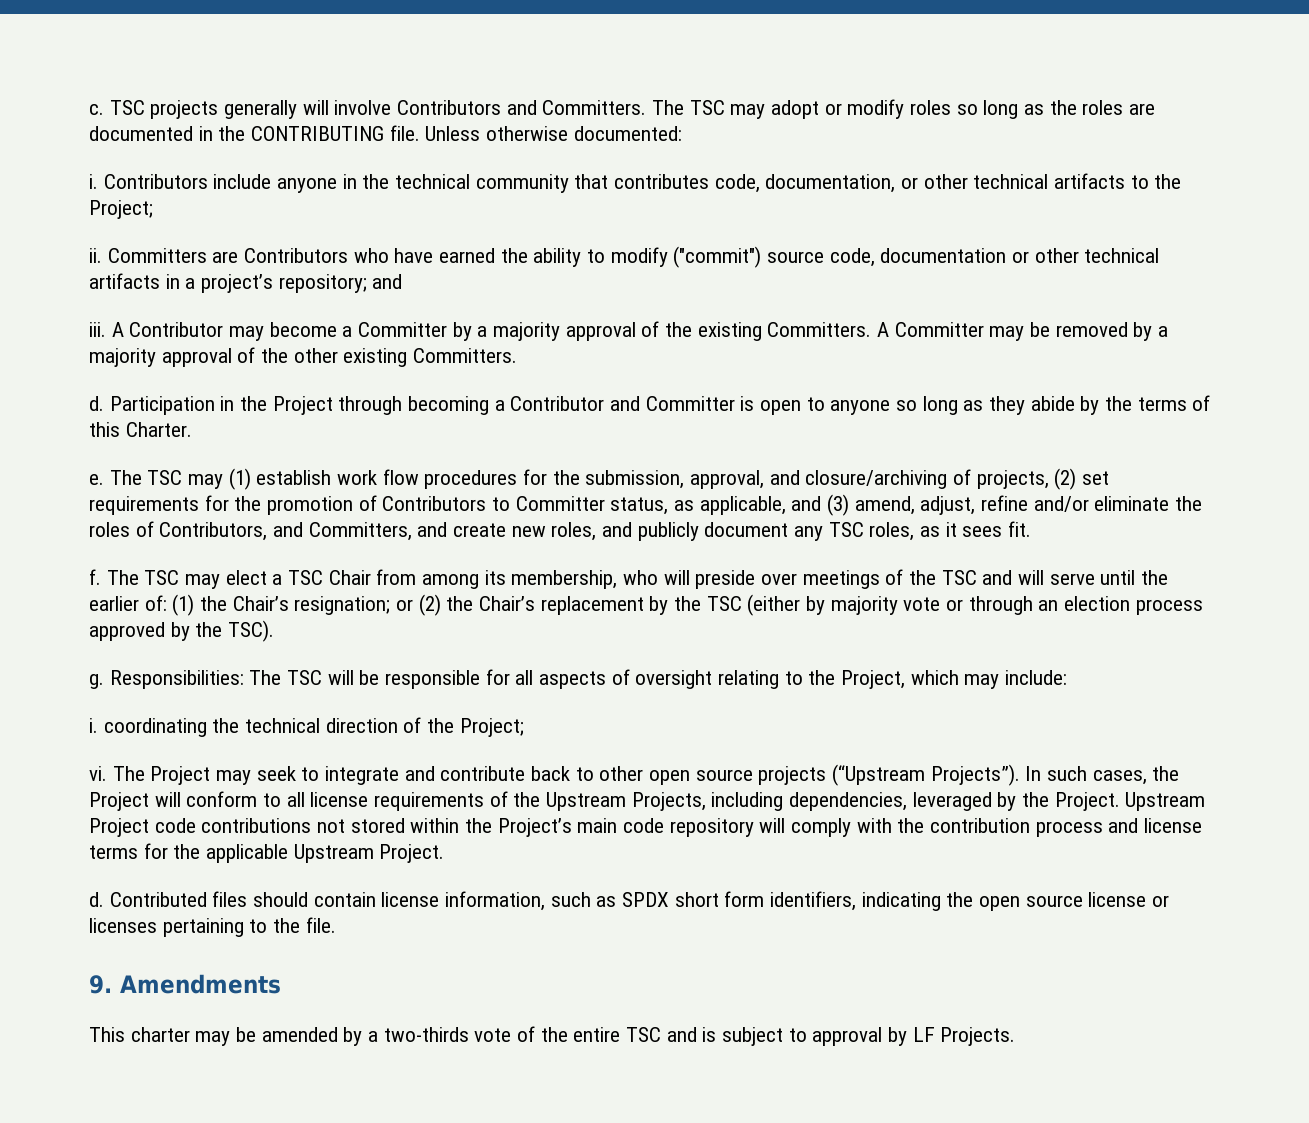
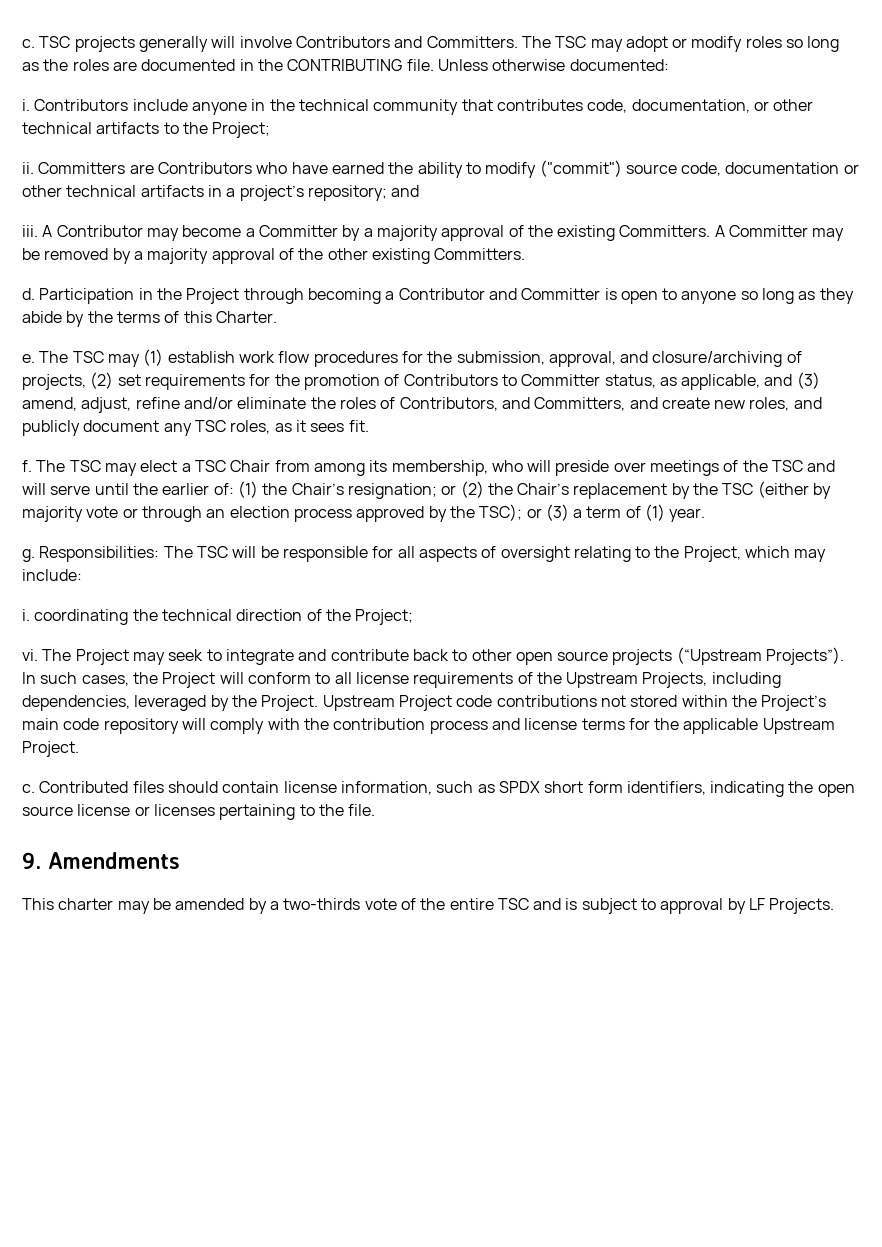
- The TSC may elect a TSC Chair from among its membership, who will preside over meetings of the TSC and will serve until the earlier of: (1) the Chair’s resignation; or (2) the Chair’s replacement by the TSC (either by majority vote or through an election process approved by the TSC).
+ The TSC may elect a TSC Chair from among its membership, who will preside over meetings of the TSC and will serve until the earlier of: (1) the Chair’s resignation; or (2) the Chair’s replacement by the TSC (either by majority vote or through an election process approved by the TSC); or (3) a term of (1) year.
  Upstream Project code contributions not stored within the Project’s main code repository will comply with the contribution process and license terms for the applicable Upstream Project.
- d.
+ c.

